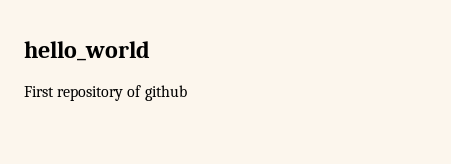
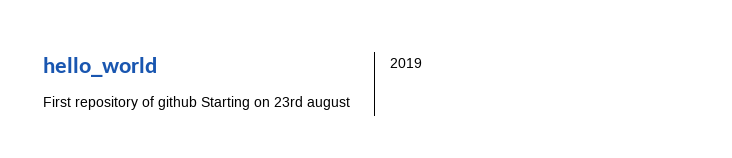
- First repository of github
+ First repository of github Starting on 23rd august 2019

